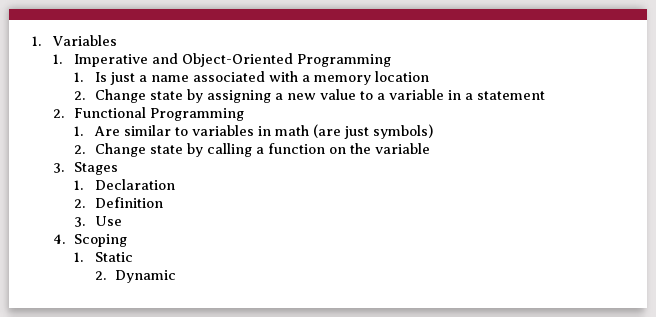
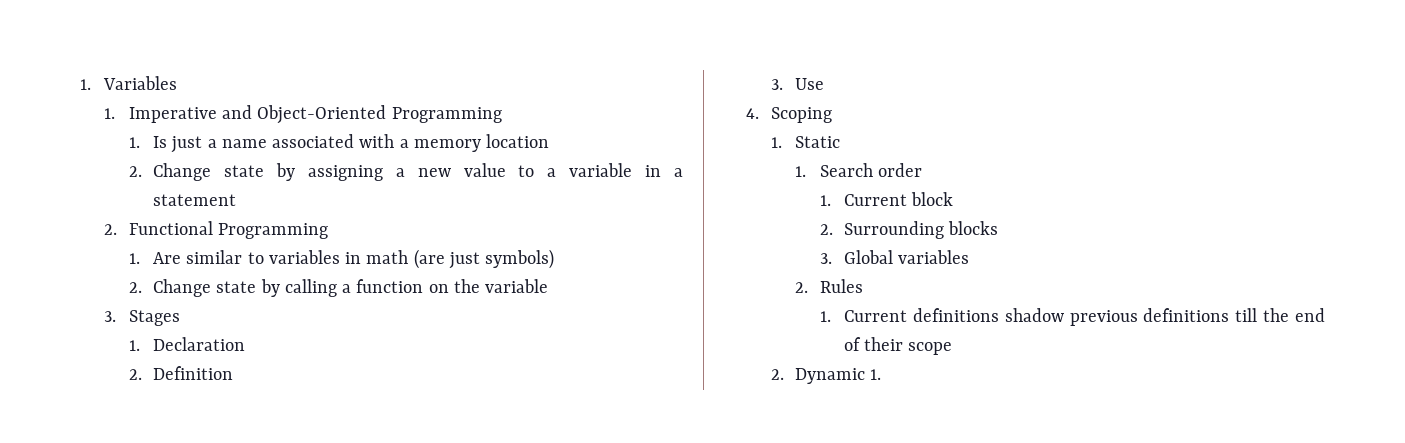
- 2. Dynamic
+ 1. Search order
+ 1. Current block
+ 2. Surrounding blocks
+ 3. Global variables
+ 2. Rules
+ 1. Current definitions shadow previous definitions till the end of their scope
+ 2. Dynamic 1.

